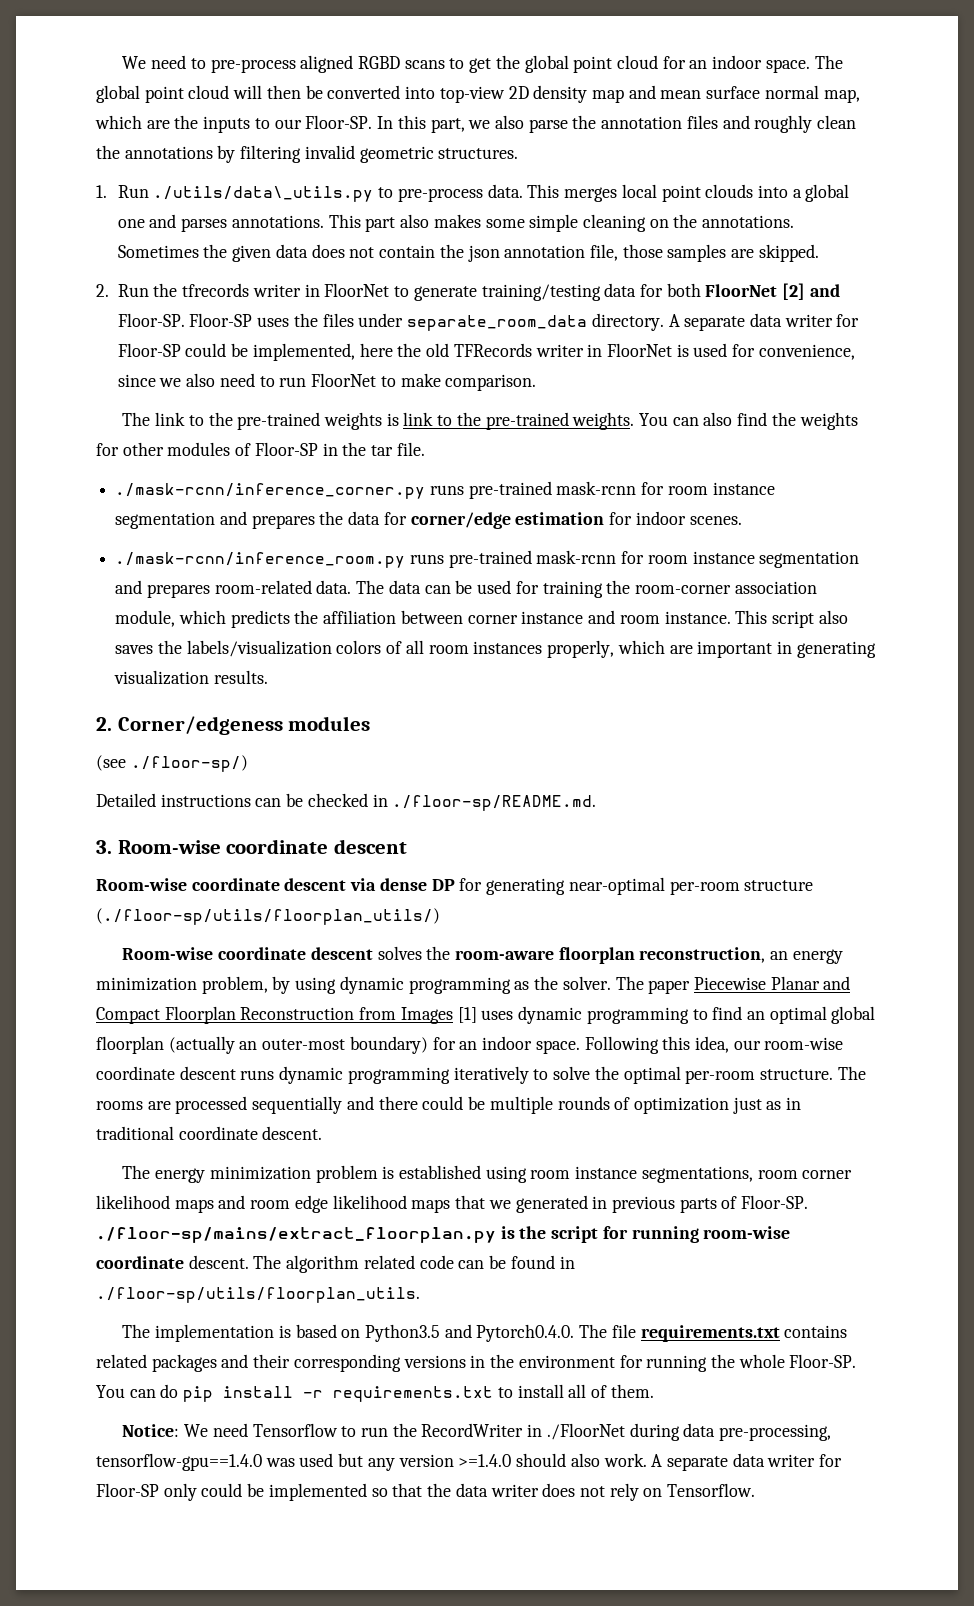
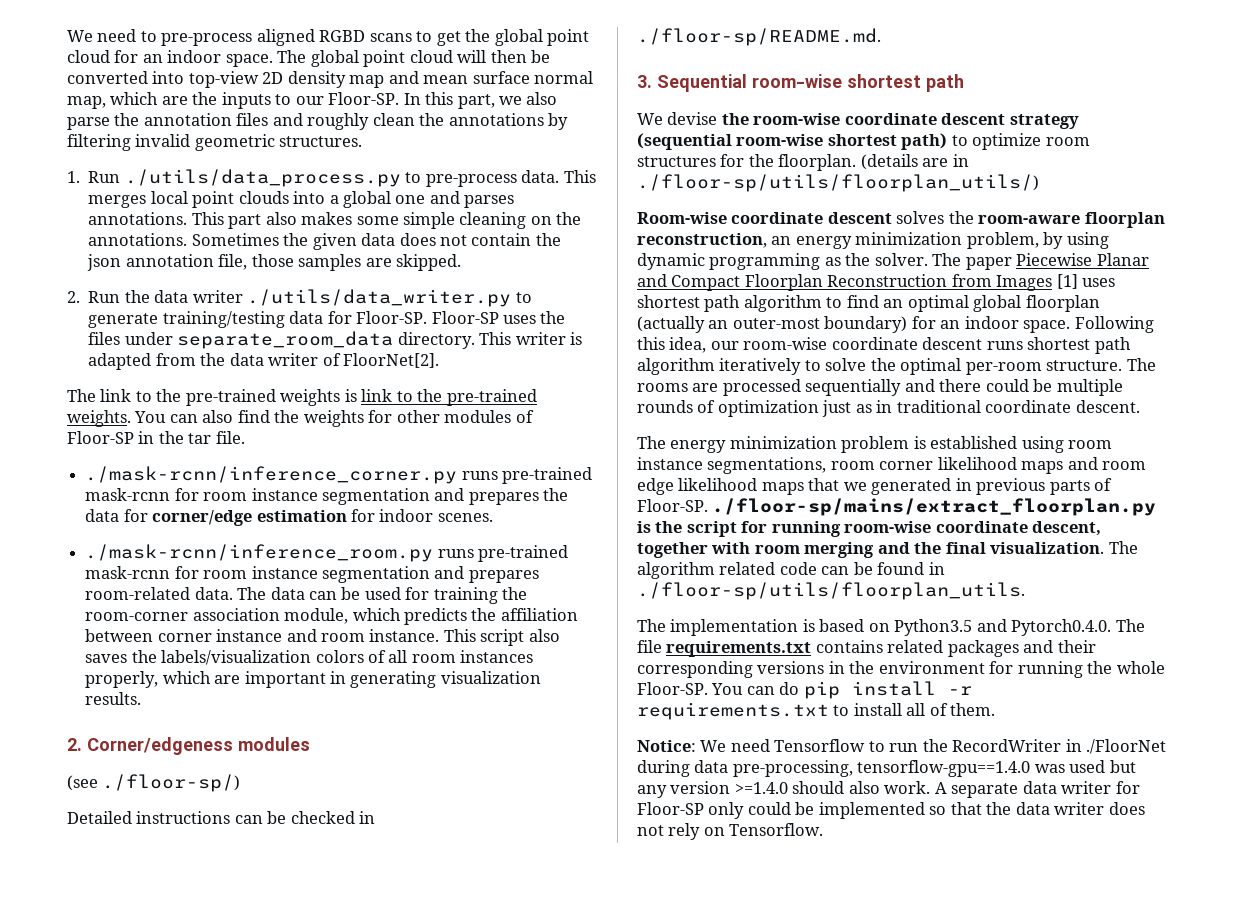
- 1. Run ./utils/data\_utils.py to pre-process data.
+ 1. Run ./utils/data_process.py to pre-process data.
- 2. Run the tfrecords writer in FloorNet to generate training/testing data for both FloorNet [2] and Floor-SP.
+ 2. Run the data writer ./utils/data_writer.py to generate training/testing data for Floor-SP.
- A separate data writer for Floor-SP could be implemented, here the old TFRecords writer in FloorNet is used for convenience, since we also need to run FloorNet to make comparison.
+ This writer is adapted from the data writer of FloorNet[2].
- 3. Room-wise coordinate descent
- Room-wise coordinate descent via dense DP for generating near-optimal per-room structure (./floor-sp/utils/floorplan_utils/)
+ 3. Sequential room-wise shortest path
+ We devise the room-wise coordinate descent strategy (sequential room-wise shortest path) to optimize room structures for the floorplan. (details are in ./floor-sp/utils/floorplan_utils/)
- The paper Piecewise Planar and Compact Floorplan Reconstruction from Images [1] uses dynamic programming to find an optimal global floorplan (actually an outer-most boundary) for an indoor space.
+ The paper Piecewise Planar and Compact Floorplan Reconstruction from Images [1] uses shortest path algorithm to find an optimal global floorplan (actually an outer-most boundary) for an indoor space.
- Following this idea, our room-wise coordinate descent runs dynamic programming iteratively to solve the optimal per-room structure.
+ Following this idea, our room-wise coordinate descent runs shortest path algorithm iteratively to solve the optimal per-room structure.
- The energy minimization problem is established using room instance segmentations, room corner likelihood maps and room edge likelihood maps that we generated in previous parts of Floor-SP. ./floor-sp/mains/extract_floorplan.py is the script for running room-wise coordinate descent.
+ The energy minimization problem is established using room instance segmentations, room corner likelihood maps and room edge likelihood maps that we generated in previous parts of Floor-SP. ./floor-sp/mains/extract_floorplan.py is the script for running room-wise coordinate descent, together with room merging and the final visualization.

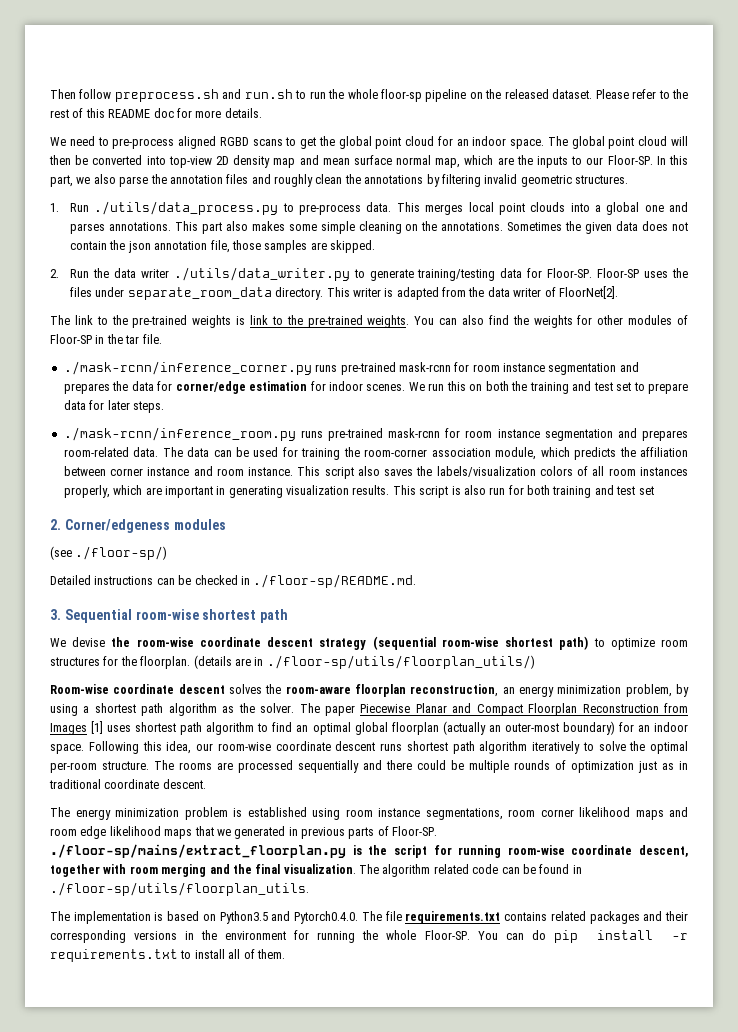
+ Then follow preprocess.sh and run.sh to run the whole floor-sp pipeline on the released dataset. Please refer to the rest of this README doc for more details.
+ We run this on both the training and test set to prepare data for later steps.
+ This script is also run for both training and test set
- Room-wise coordinate descent solves the room-aware floorplan reconstruction, an energy minimization problem, by using dynamic programming as the solver.
+ Room-wise coordinate descent solves the room-aware floorplan reconstruction, an energy minimization problem, by using a shortest path algorithm as the solver.
- Notice: We need Tensorflow to run the RecordWriter in ./FloorNet during data pre-processing, tensorflow-gpu==1.4.0 was used but any version >=1.4.0 should also work. A separate data writer for Floor-SP only could be implemented so that the data writer does not rely on Tensorflow.

